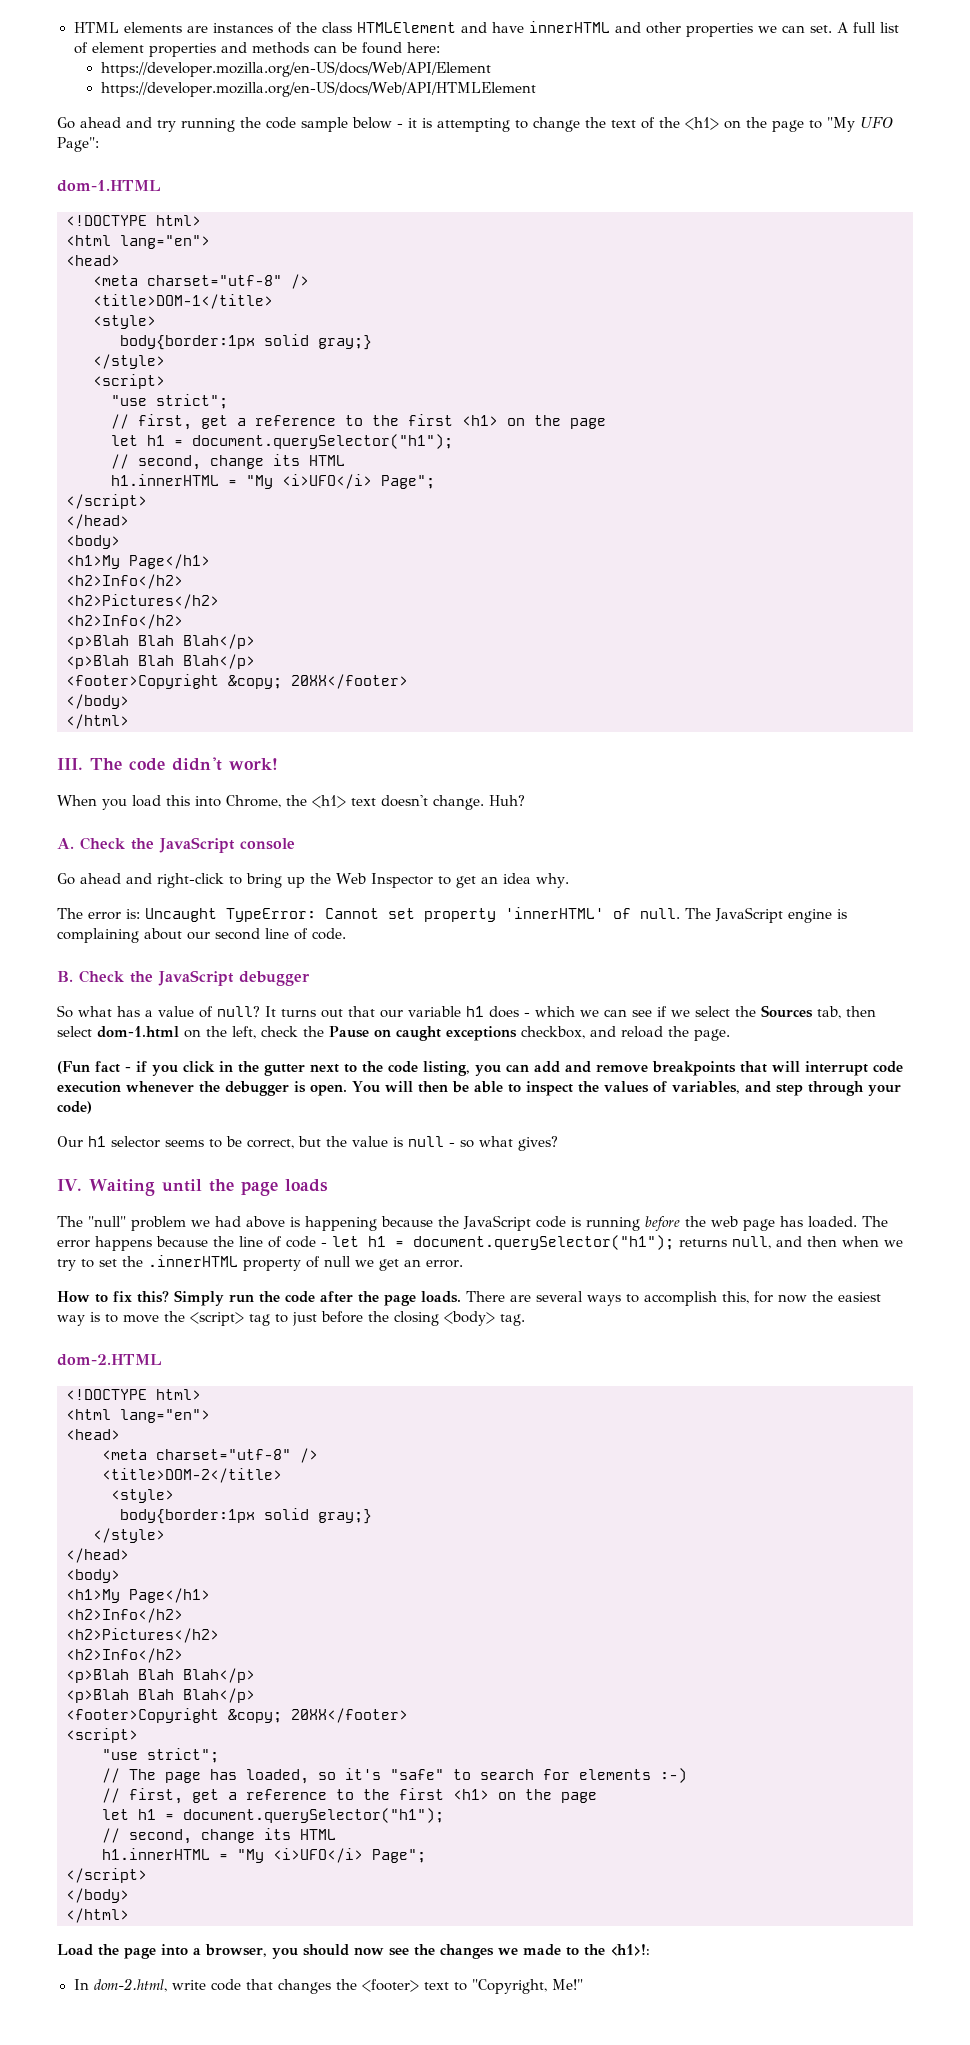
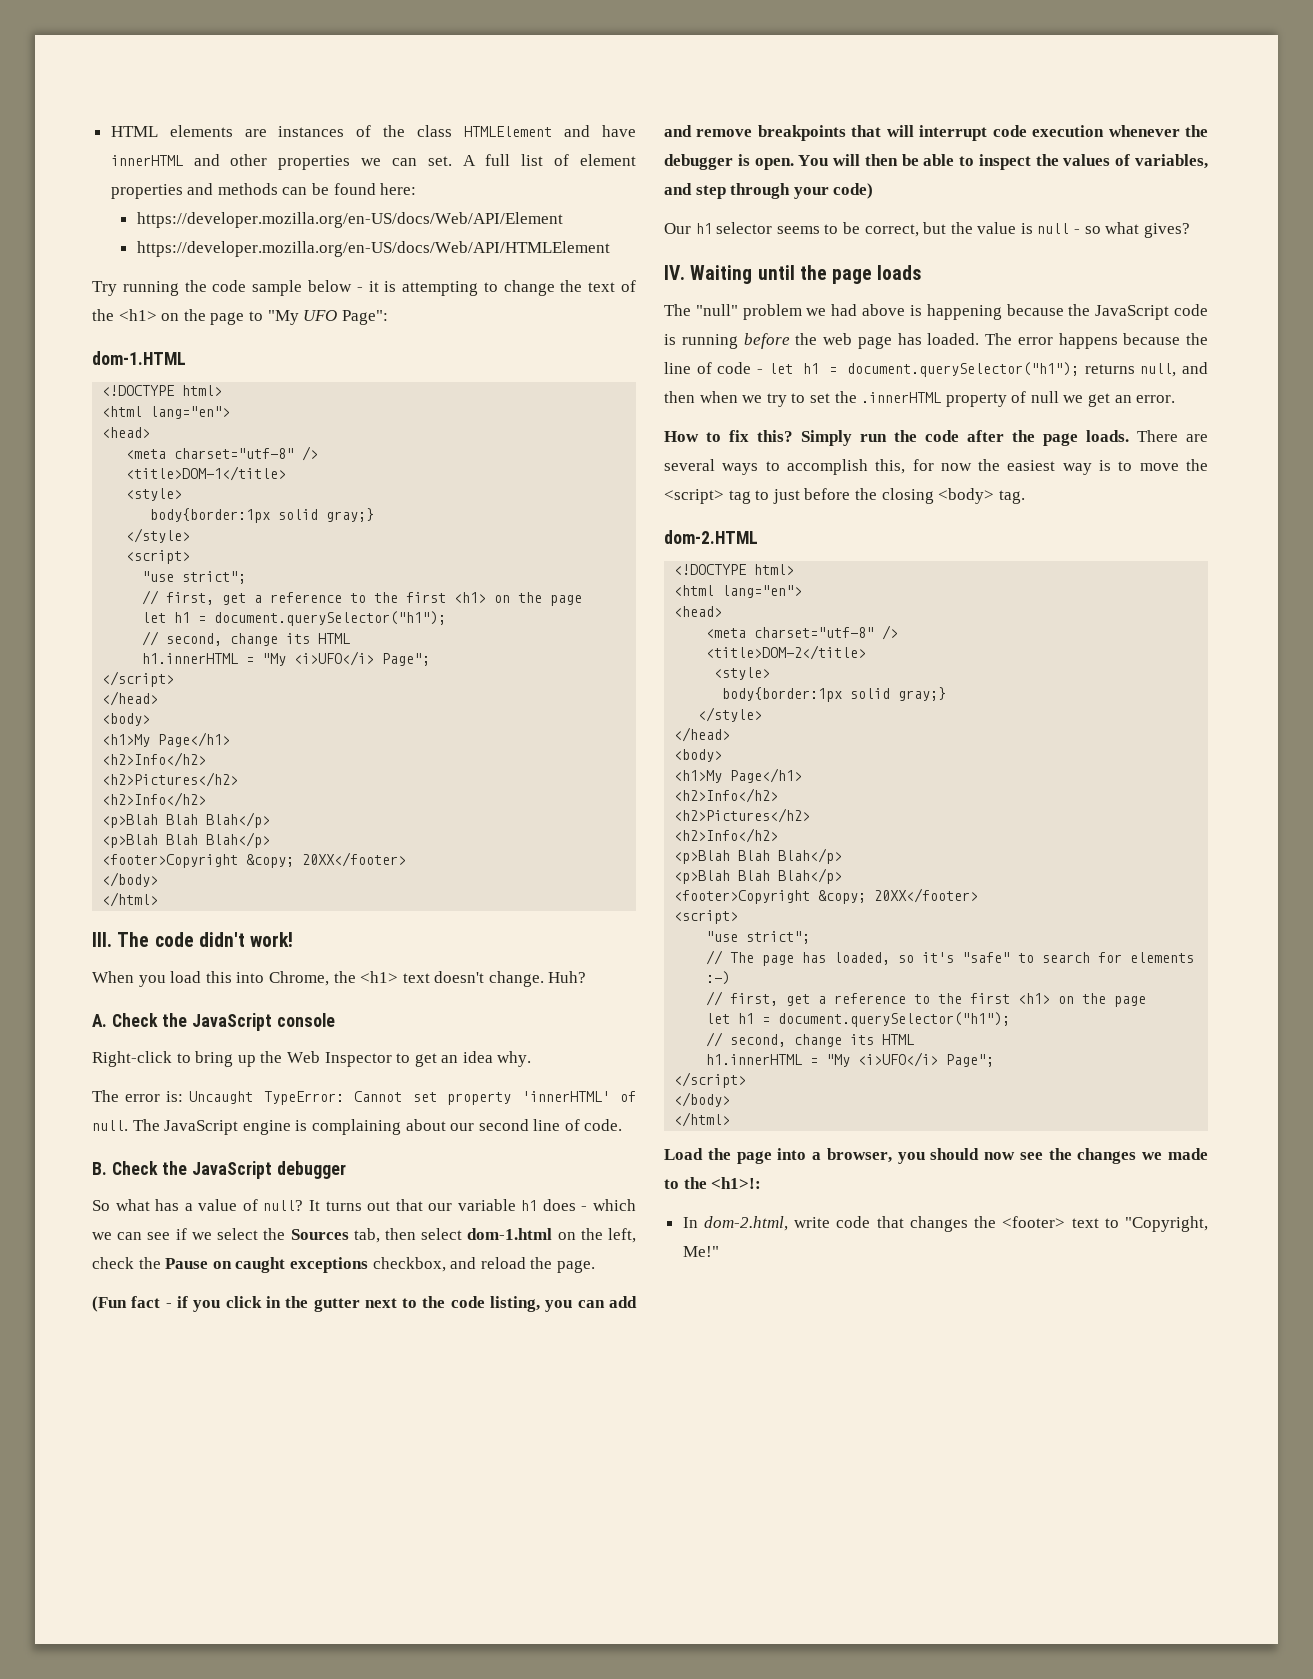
- Go ahead and try running the code sample below - it is attempting to change the text of the <h1> on the page to "My UFO Page":
+ Try running the code sample below - it is attempting to change the text of the <h1> on the page to "My UFO Page":
- Go ahead and right-click to bring up the Web Inspector to get an idea why.
+ Right-click to bring up the Web Inspector to get an idea why.

